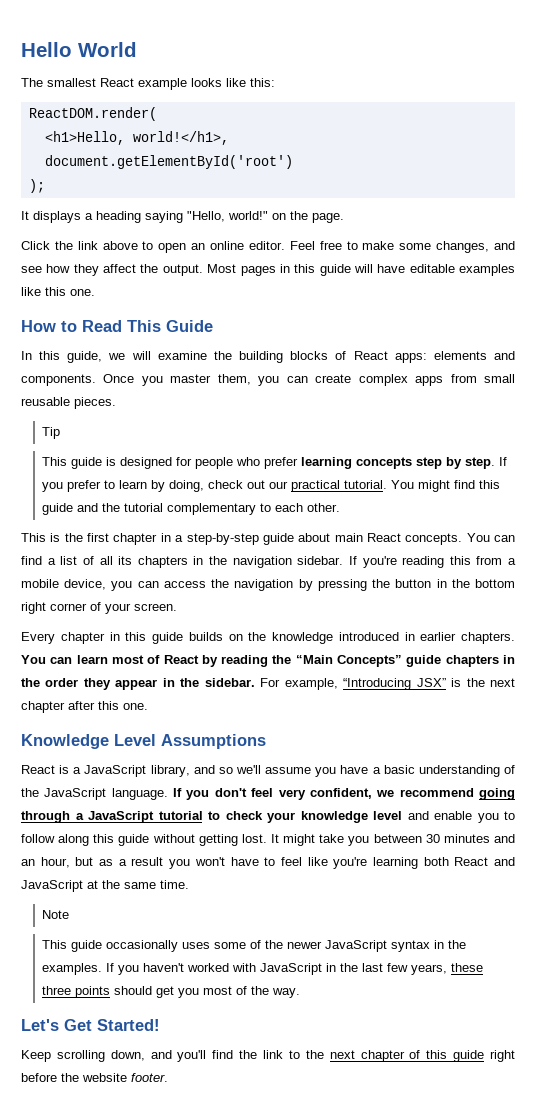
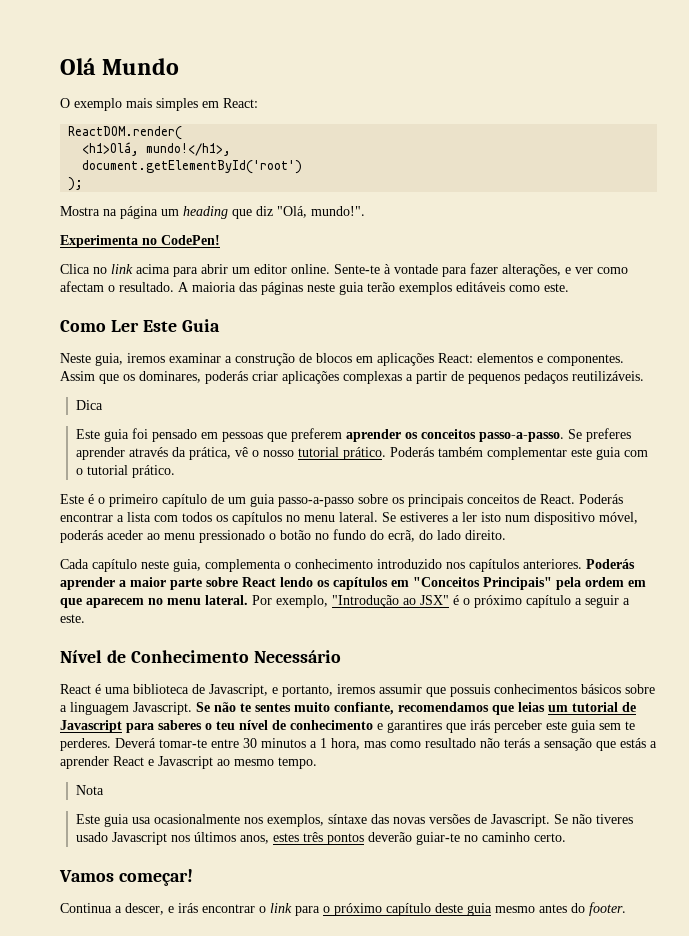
- Hello World
- The smallest React example looks like this:
+ Olá Mundo
+ O exemplo mais simples em React:
- <h1>Hello, world!</h1>,
+ <h1>Olá, mundo!</h1>,
- It displays a heading saying "Hello, world!" on the page.
- Click the link above to open an online editor. Feel free to make some changes, and see how they affect the output. Most pages in this guide will have editable examples like this one.
- How to Read This Guide
- In this guide, we will examine the building blocks of React apps: elements and components. Once you master them, you can create complex apps from small reusable pieces.
- Tip
- This guide is designed for people who prefer learning concepts step by step. If you prefer to learn by doing, check out our practical tutorial. You might find this guide and the tutorial complementary to each other.
- This is the first chapter in a step-by-step guide about main React concepts. You can find a list of all its chapters in the navigation sidebar. If you're reading this from a mobile device, you can access the navigation by pressing the button in the bottom right corner of your screen.
- Every chapter in this guide builds on the knowledge introduced in earlier chapters. You can learn most of React by reading the “Main Concepts” guide chapters in the order they appear in the sidebar. For example, “Introducing JSX” is the next chapter after this one.
- Knowledge Level Assumptions
- React is a JavaScript library, and so we'll assume you have a basic understanding of the JavaScript language. If you don't feel very confident, we recommend going through a JavaScript tutorial to check your knowledge level and enable you to follow along this guide without getting lost. It might take you between 30 minutes and an hour, but as a result you won't have to feel like you're learning both React and JavaScript at the same time.
- Note
- This guide occasionally uses some of the newer JavaScript syntax in the examples. If you haven't worked with JavaScript in the last few years, these three points should get you most of the way.
- Let's Get Started!
- Keep scrolling down, and you'll find the link to the next chapter of this guide right before the website footer.
+ Mostra na página um heading que diz "Olá, mundo!".
+ Experimenta no CodePen!
+ Clica no link acima para abrir um editor online. Sente-te à vontade para fazer alterações, e ver como afectam o resultado. A maioria das páginas neste guia terão exemplos editáveis como este.
+ Como Ler Este Guia
+ Neste guia, iremos examinar a construção de blocos em aplicações React: elementos e componentes. Assim que os dominares, poderás criar aplicações complexas a partir de pequenos pedaços reutilizáveis.
+ Dica
+ Este guia foi pensado em pessoas que preferem aprender os conceitos passo-a-passo. Se preferes aprender através da prática, vê o nosso tutorial prático. Poderás também complementar este guia com o tutorial prático.
+ Este é o primeiro capítulo de um guia passo-a-passo sobre os principais conceitos de React. Poderás encontrar a lista com todos os capítulos no menu lateral. Se estiveres a ler isto num dispositivo móvel, poderás aceder ao menu pressionado o botão no fundo do ecrã, do lado direito.
+ Cada capítulo neste guia, complementa o conhecimento introduzido nos capítulos anteriores. Poderás aprender a maior parte sobre React lendo os capítulos em "Conceitos Principais" pela ordem em que aparecem no menu lateral. Por exemplo, "Introdução ao JSX" é o próximo capítulo a seguir a este.
+ Nível de Conhecimento Necessário
+ React é uma biblioteca de Javascript, e portanto, iremos assumir que possuis conhecimentos básicos sobre a linguagem Javascript. Se não te sentes muito confiante, recomendamos que leias um tutorial de Javascript para saberes o teu nível de conhecimento e garantires que irás perceber este guia sem te perderes. Deverá tomar-te entre 30 minutos a 1 hora, mas como resultado não terás a sensação que estás a aprender React e Javascript ao mesmo tempo.
+ Nota
+ Este guia usa ocasionalmente nos exemplos, síntaxe das novas versões de Javascript. Se não tiveres usado Javascript nos últimos anos, estes três pontos deverão guiar-te no caminho certo.
+ Vamos começar!
+ Continua a descer, e irás encontrar o link para o próximo capítulo deste guia mesmo antes do footer.

